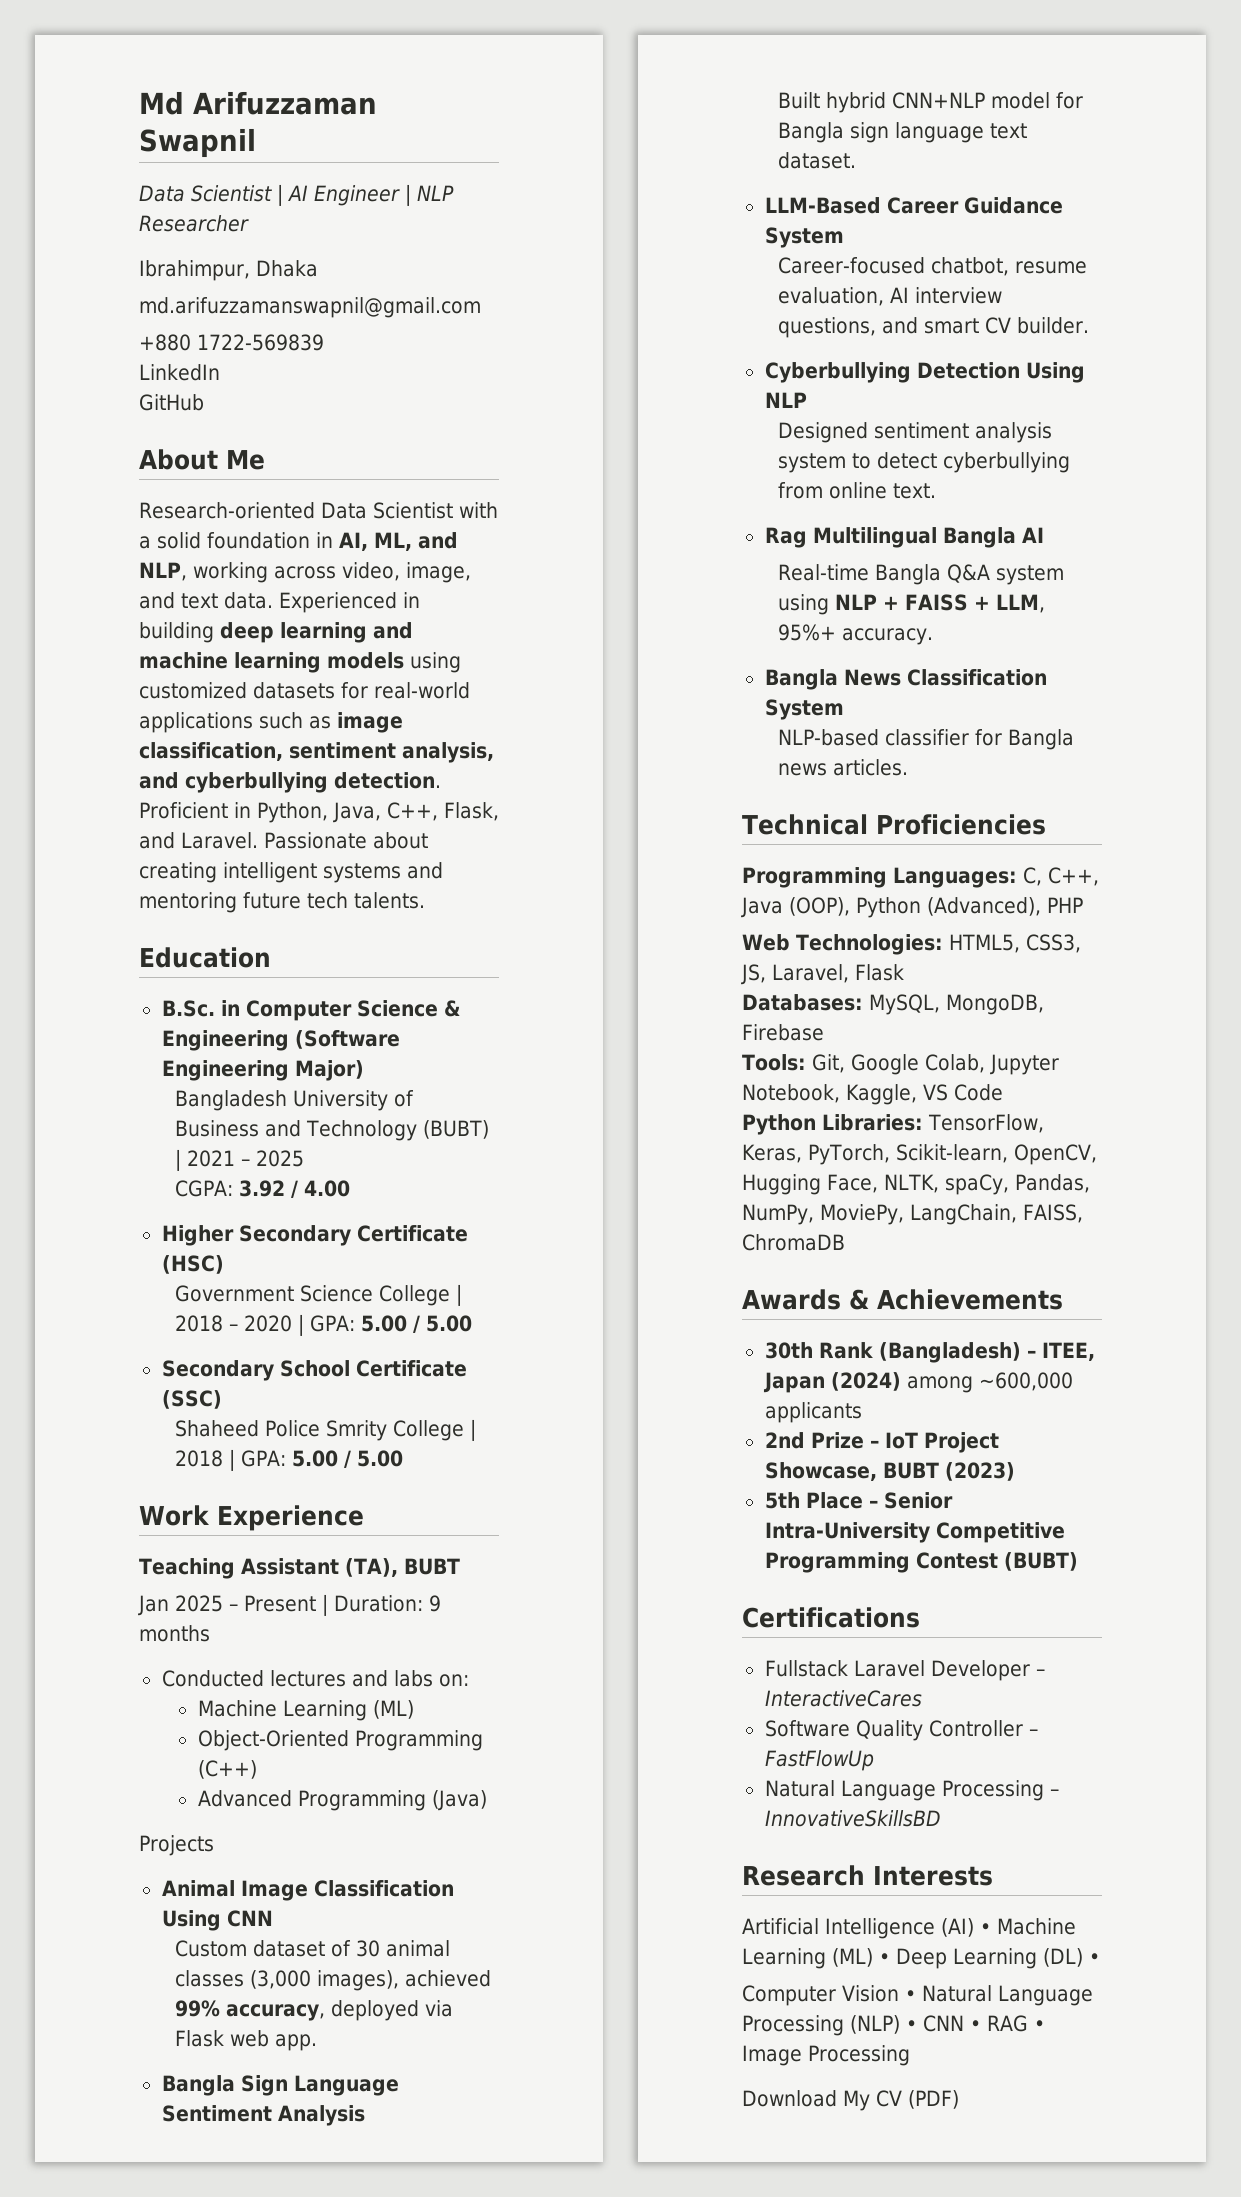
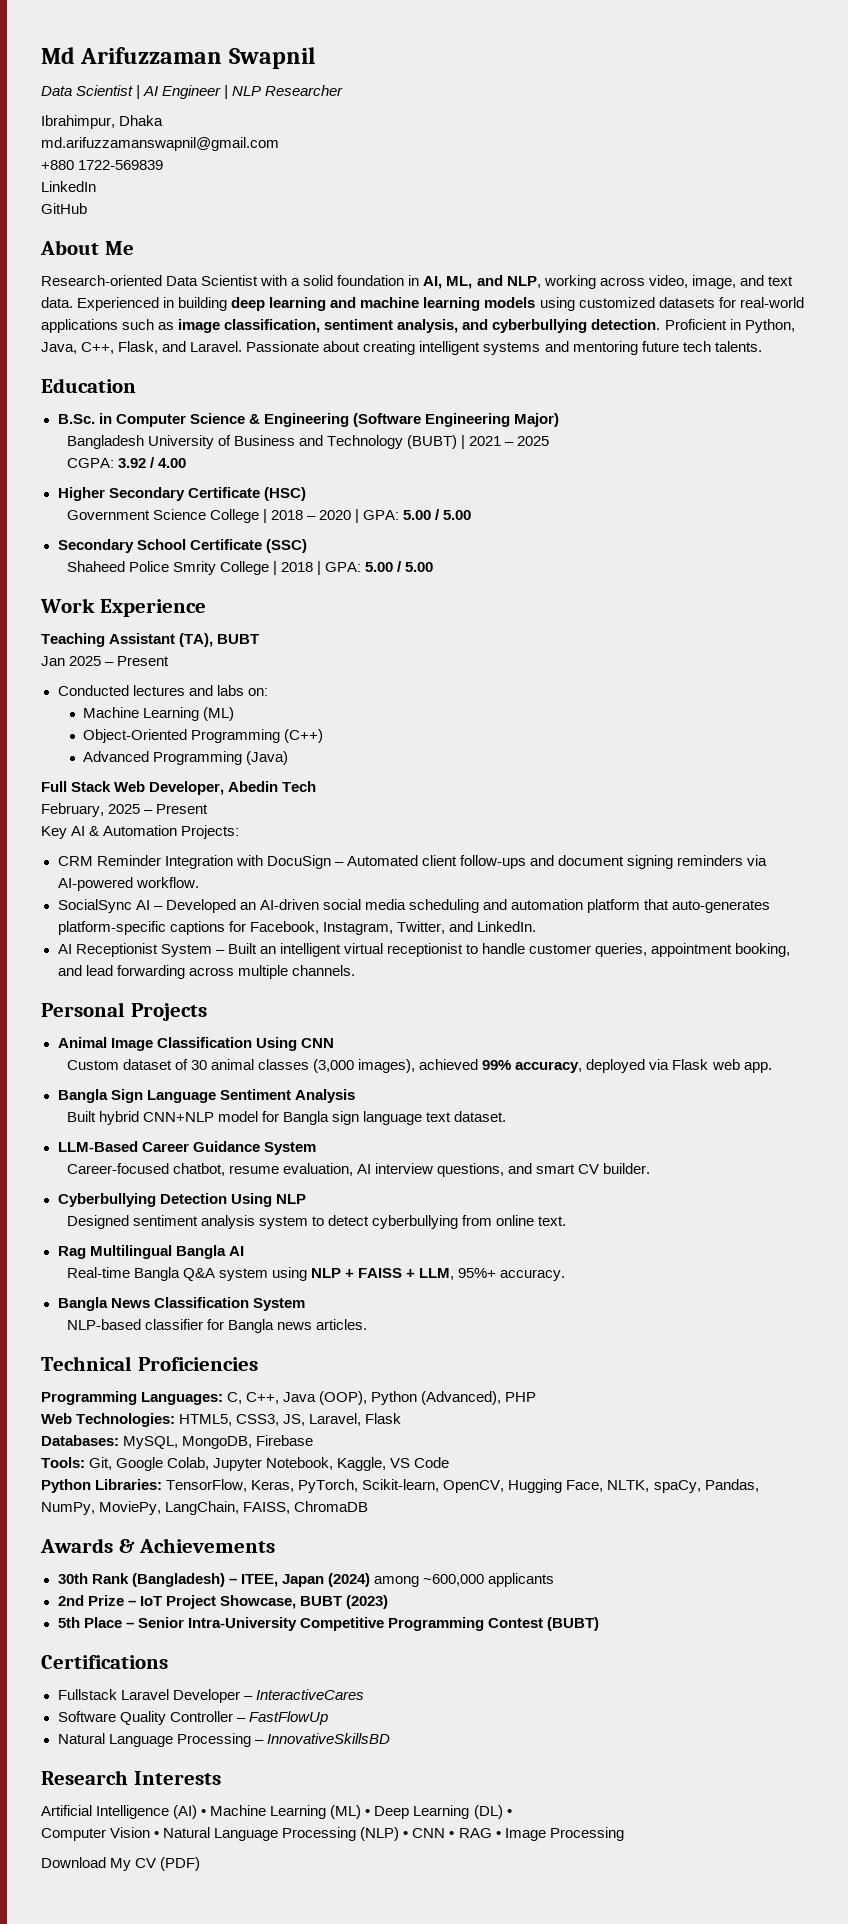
- Jan 2025 – Present | Duration: 9 months
+ Jan 2025 – Present
- Projects
+ Full Stack Web Developer, Abedin Tech
+ February, 2025 – Present
+ Key AI & Automation Projects:
+ CRM Reminder Integration with DocuSign – Automated client follow-ups and document signing reminders via AI-powered workflow.
+ SocialSync AI – Developed an AI-driven social media scheduling and automation platform that auto-generates platform-specific captions for Facebook, Instagram, Twitter, and LinkedIn.
+ AI Receptionist System – Built an intelligent virtual receptionist to handle customer queries, appointment booking, and lead forwarding across multiple channels.
+ Personal Projects

